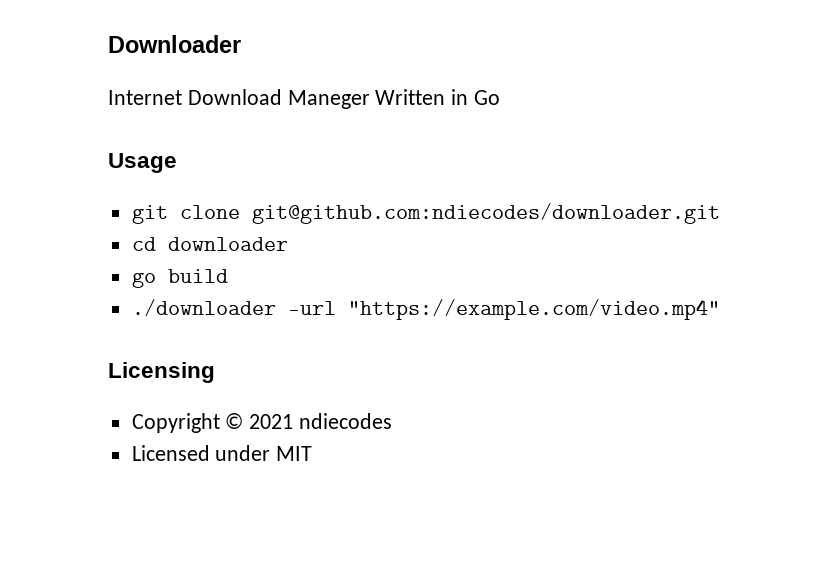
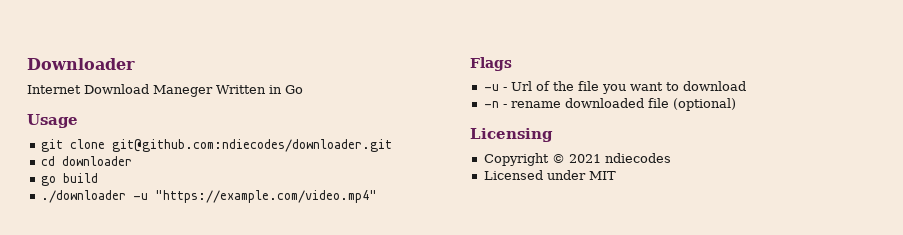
- ./downloader -url "https://example.com/video.mp4"
+ ./downloader -u "https://example.com/video.mp4"
+ Flags
+ -u - Url of the file you want to download
+ -n - rename downloaded file (optional)

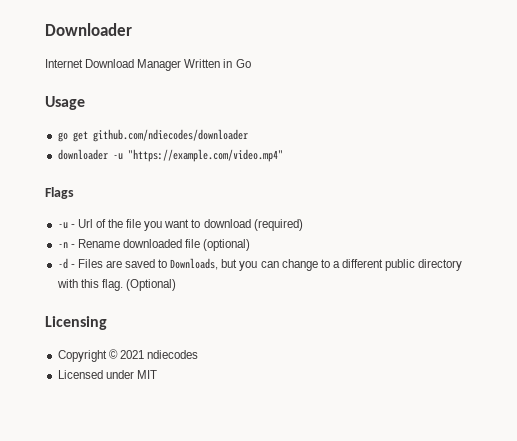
- Internet Download Maneger Written in Go
+ Internet Download Manager Written in Go
- git clone git@github.com:ndiecodes/downloader.git
- cd downloader
- go build
- ./downloader -u "https://example.com/video.mp4"
+ go get github.com/ndiecodes/downloader
+ downloader -u "https://example.com/video.mp4"
- -u - Url of the file you want to download
+ -u - Url of the file you want to download (required)
- -n - rename downloaded file (optional)
+ -n - Rename downloaded file (optional)
+ -d - Files are saved to Downloads, but you can change to a different public directory with this flag. (Optional)

